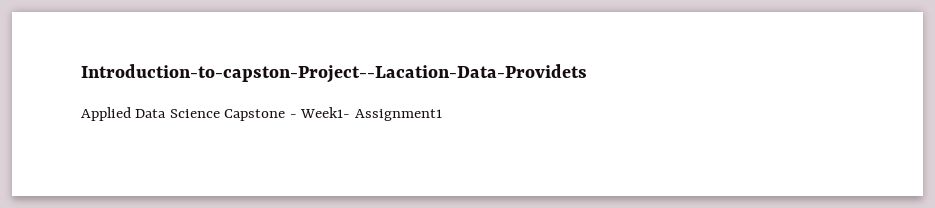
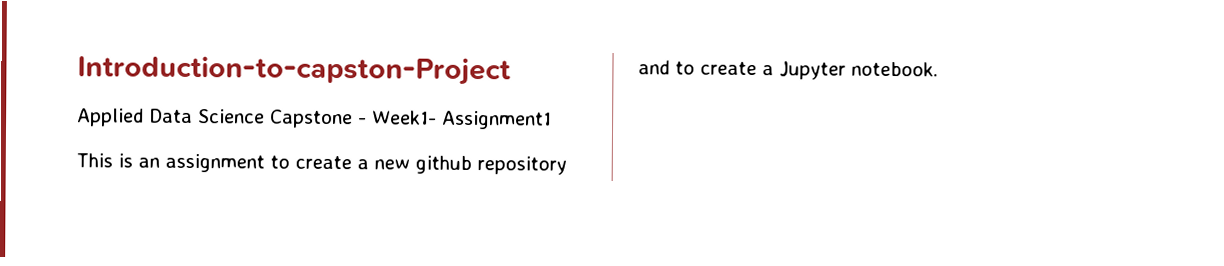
- Introduction-to-capston-Project--Lacation-Data-Providets
+ Introduction-to-capston-Project
+ This is an assignment to create a new github repository and to create a Jupyter notebook.

